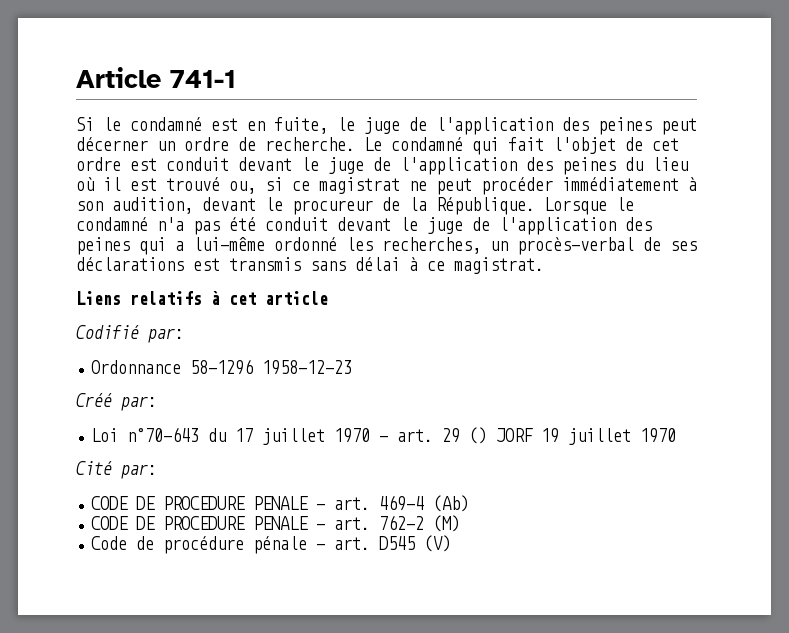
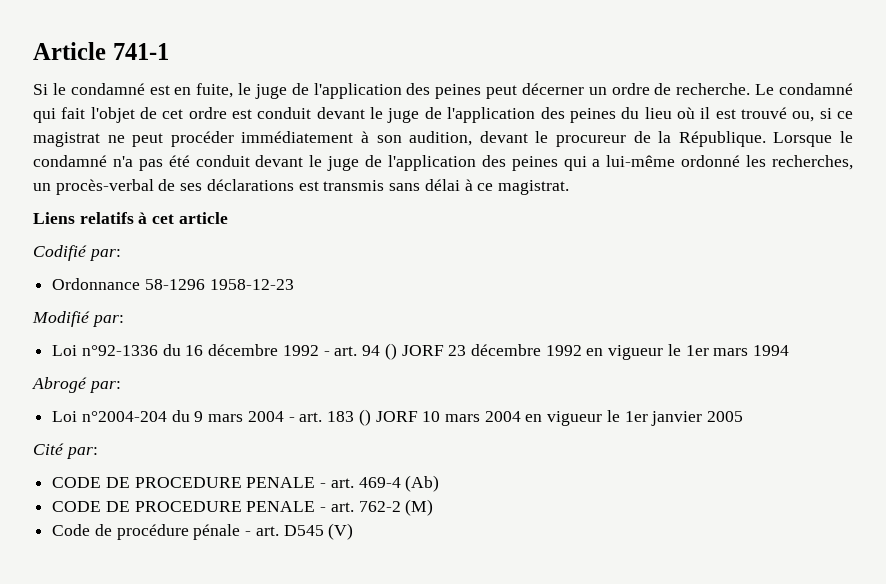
- Créé par:
- Loi n°70-643 du 17 juillet 1970 - art. 29 () JORF 19 juillet 1970
+ Modifié par:
+ Loi n°92-1336 du 16 décembre 1992 - art. 94 () JORF 23 décembre 1992 en vigueur le 1er mars 1994
+ Abrogé par:
+ Loi n°2004-204 du 9 mars 2004 - art. 183 () JORF 10 mars 2004 en vigueur le 1er janvier 2005

